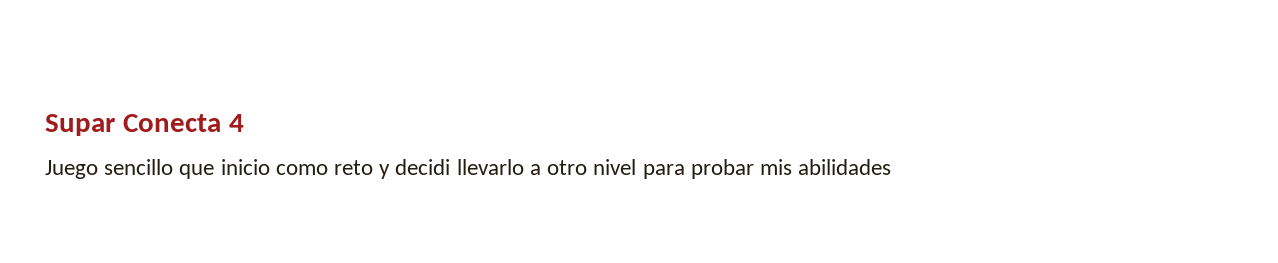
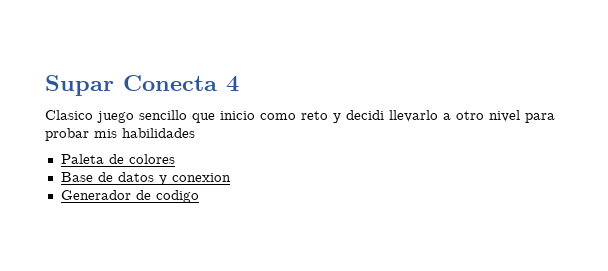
- Juego sencillo que inicio como reto y decidi llevarlo a otro nivel para probar mis abilidades
+ Clasico juego sencillo que inicio como reto y decidi llevarlo a otro nivel para probar mis habilidades
+ Paleta de colores
+ Base de datos y conexion
+ Generador de codigo

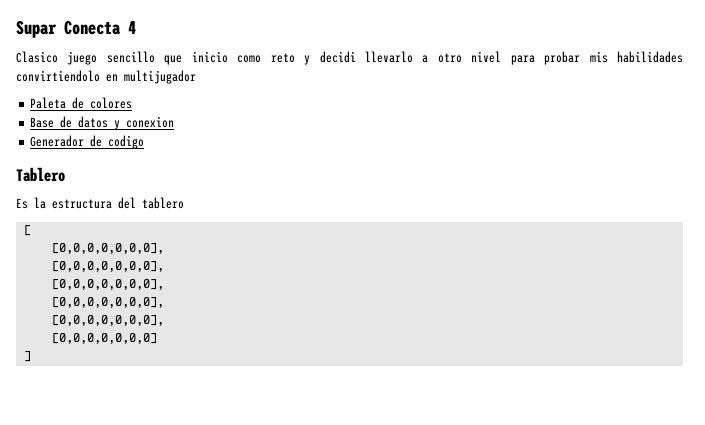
- Clasico juego sencillo que inicio como reto y decidi llevarlo a otro nivel para probar mis habilidades
+ Clasico juego sencillo que inicio como reto y decidi llevarlo a otro nivel para probar mis habilidades convirtiendolo en multijugador
+ Tablero
+ Es la estructura del tablero
+ [
+ [0,0,0,0,0,0,0],
+ [0,0,0,0,0,0,0],
+ [0,0,0,0,0,0,0],
+ [0,0,0,0,0,0,0],
+ [0,0,0,0,0,0,0],
+ [0,0,0,0,0,0,0]
+ ]

